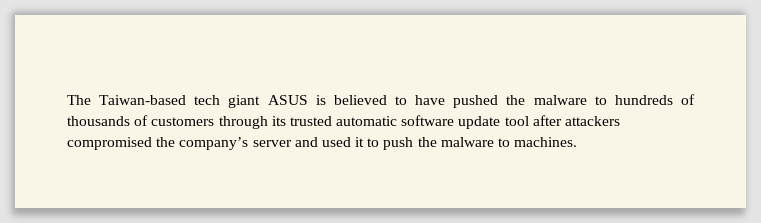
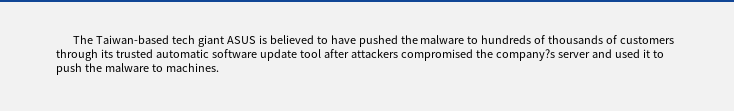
- The Taiwan-based tech giant ASUS is believed to have pushed the malware to hundreds of thousands of customers through its trusted automatic software update tool after attackers compromised the company’s server and used it to push the malware to machines.
+ The Taiwan-based tech giant ASUS is believed to have pushed the malware to hundreds of thousands of customers through its trusted automatic software update tool after attackers compromised the company?s server and used it to push the malware to machines.

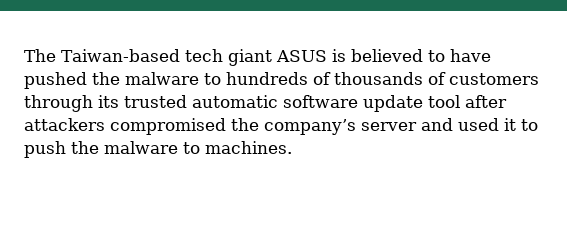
- The Taiwan-based tech giant ASUS is believed to have pushed the malware to hundreds of thousands of customers through its trusted automatic software update tool after attackers compromised the company?s server and used it to push the malware to machines.
+ The Taiwan-based tech giant ASUS is believed to have pushed the malware to hundreds of thousands of customers through its trusted automatic software update tool after attackers compromised the company’s server and used it to push the malware to machines.

